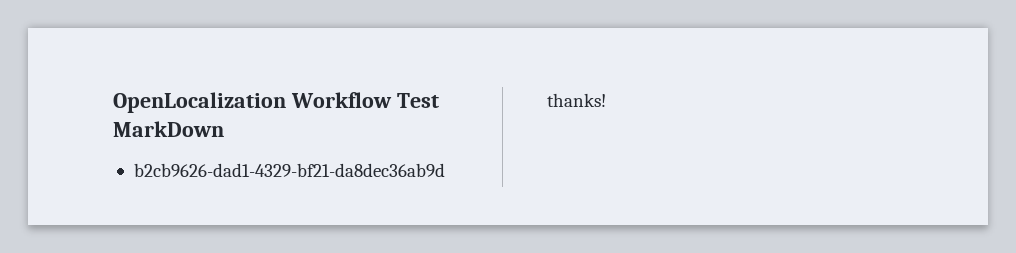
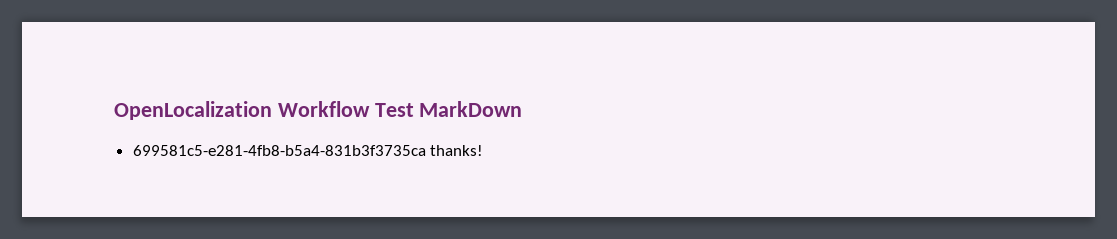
- b2cb9626-dad1-4329-bf21-da8dec36ab9d thanks!
+ 699581c5-e281-4fb8-b5a4-831b3f3735ca thanks!

